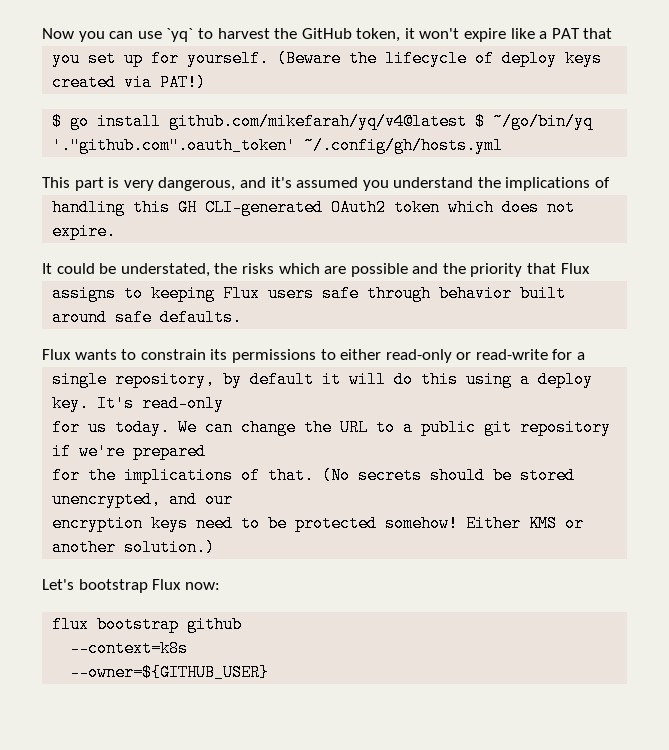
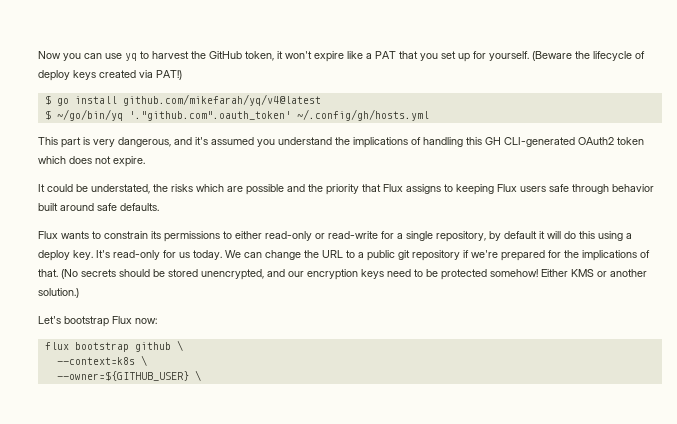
- Now you can use `yq` to harvest the GitHub token, it won't expire like a PAT that
- you set up for yourself.
+ Now you can use yq to harvest the GitHub token, it won't expire like a PAT that you set up for yourself.
- $ go install github.com/mikefarah/yq/v4@latest $ ~/go/bin/yq '."github.com".oauth_token' ~/.config/gh/hosts.yml
+ $ go install github.com/mikefarah/yq/v4@latest
+ $ ~/go/bin/yq '."github.com".oauth_token' ~/.config/gh/hosts.yml
- This part is very dangerous, and it's assumed you understand the implications of
- handling this GH CLI-generated OAuth2 token which does not expire.
+ This part is very dangerous, and it's assumed you understand the implications of handling this GH CLI-generated OAuth2 token which does not expire.
- It could be understated, the risks which are possible and the priority that Flux
- assigns to keeping Flux users safe through behavior built around safe defaults.
+ It could be understated, the risks which are possible and the priority that Flux assigns to keeping Flux users safe through behavior built around safe defaults.
- Flux wants to constrain its permissions to either read-only or read-write for a
- single repository, by default it will do this using a deploy key.
+ Flux wants to constrain its permissions to either read-only or read-write for a single repository, by default it will do this using a deploy key.
- It's read-only
- for us today.
+ It's read-only for us today.
- We can change the URL to a public git repository if we're prepared
- for the implications of that.
+ We can change the URL to a public git repository if we're prepared for the implications of that.
- (No secrets should be stored unencrypted, and our
- encryption keys need to be protected somehow!
+ (No secrets should be stored unencrypted, and our encryption keys need to be protected somehow!
- flux bootstrap github
+ flux bootstrap github \
- --context=k8s
+ --context=k8s \
- --owner=${GITHUB_USER}
+ --owner=${GITHUB_USER} \

